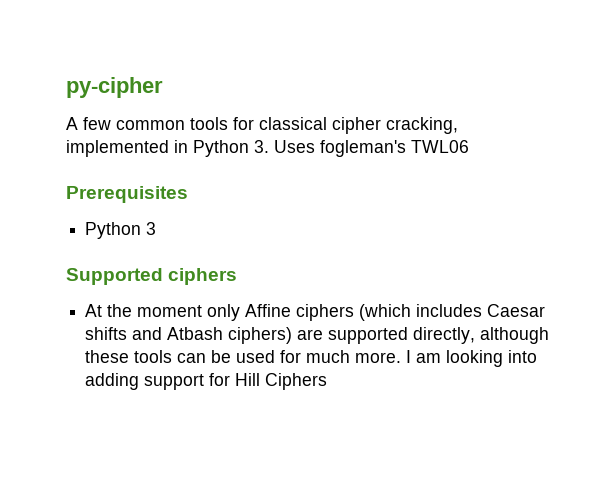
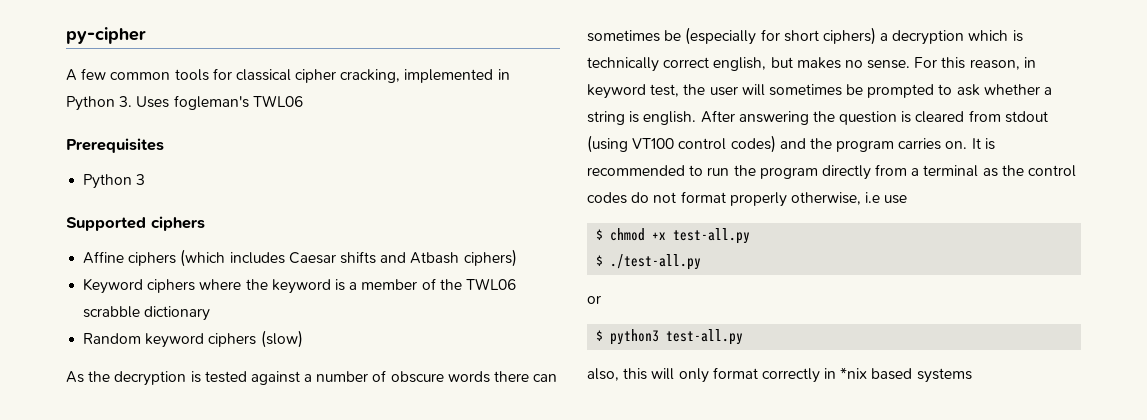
- At the moment only Affine ciphers (which includes Caesar shifts and Atbash ciphers) are supported directly, although these tools can be used for much more. I am looking into adding support for Hill Ciphers
+ Affine ciphers (which includes Caesar shifts and Atbash ciphers)
+ Keyword ciphers where the keyword is a member of the TWL06 scrabble dictionary
+ Random keyword ciphers (slow)
+ As the decryption is tested against a number of obscure words there can sometimes be (especially for short ciphers) a decryption which is technically correct english, but makes no sense. For this reason, in keyword test, the user will sometimes be prompted to ask whether a string is english. After answering the question is cleared from stdout (using VT100 control codes) and the program carries on. It is recommended to run the program directly from a terminal as the control codes do not format properly otherwise, i.e use
+ $ chmod +x test-all.py
+ $ ./test-all.py
+ or
+ $ python3 test-all.py
+ also, this will only format correctly in *nix based systems

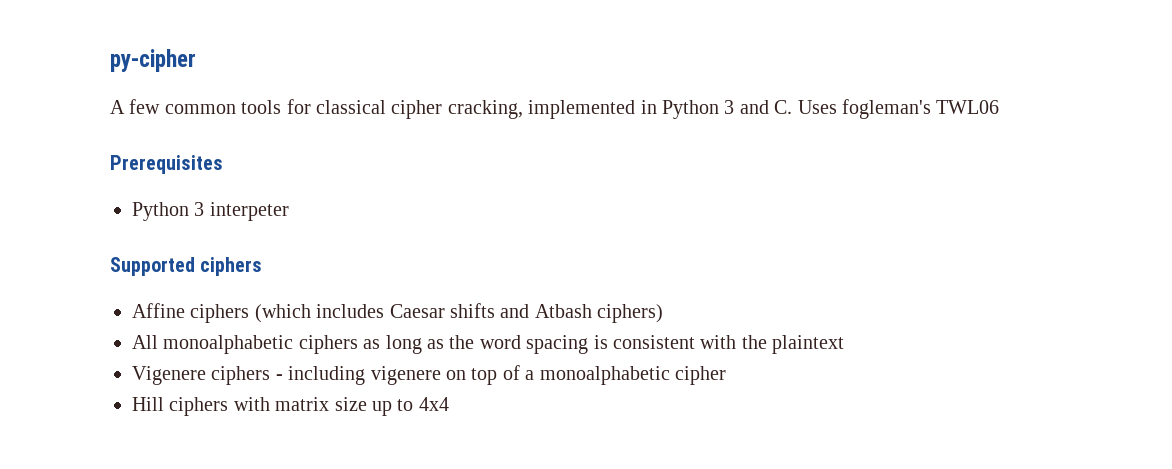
- A few common tools for classical cipher cracking, implemented in Python 3. Uses fogleman's TWL06
+ A few common tools for classical cipher cracking, implemented in Python 3 and C. Uses fogleman's TWL06
- Python 3
+ Python 3 interpeter
- Keyword ciphers where the keyword is a member of the TWL06 scrabble dictionary
- Random keyword ciphers (slow)
- As the decryption is tested against a number of obscure words there can sometimes be (especially for short ciphers) a decryption which is technically correct english, but makes no sense. For this reason, in keyword test, the user will sometimes be prompted to ask whether a string is english. After answering the question is cleared from stdout (using VT100 control codes) and the program carries on. It is recommended to run the program directly from a terminal as the control codes do not format properly otherwise, i.e use
- $ chmod +x test-all.py
- $ ./test-all.py
- or
- $ python3 test-all.py
- also, this will only format correctly in *nix based systems
+ All monoalphabetic ciphers as long as the word spacing is consistent with the plaintext
+ Vigenere ciphers - including vigenere on top of a monoalphabetic cipher
+ Hill ciphers with matrix size up to 4x4

